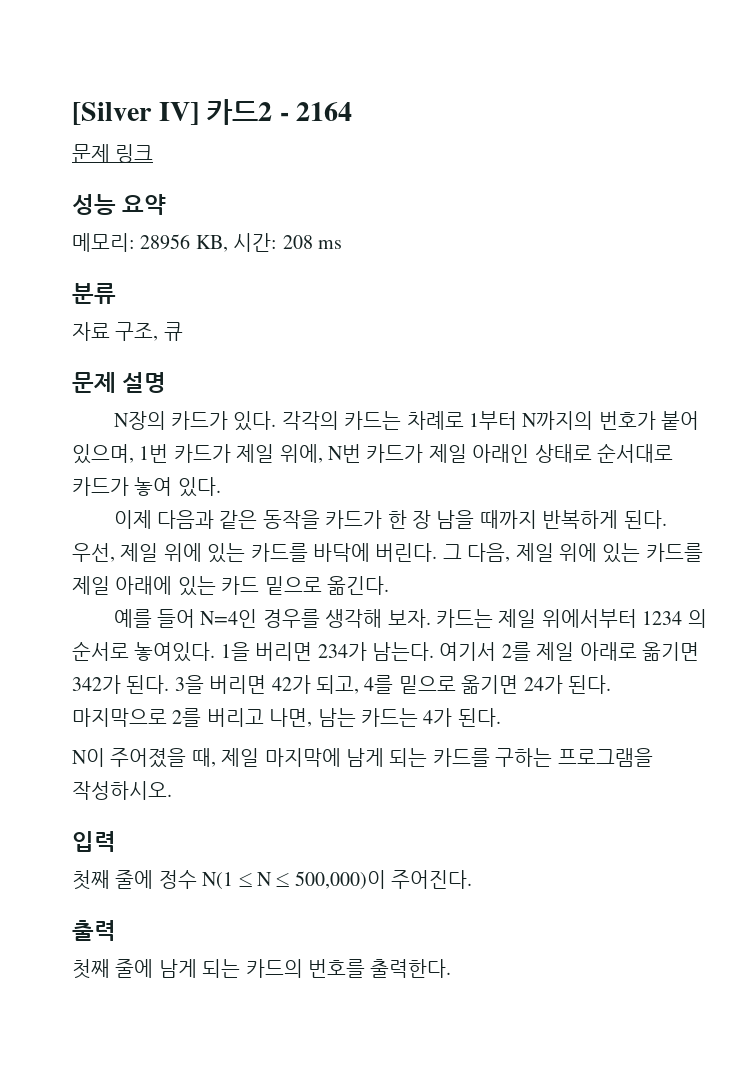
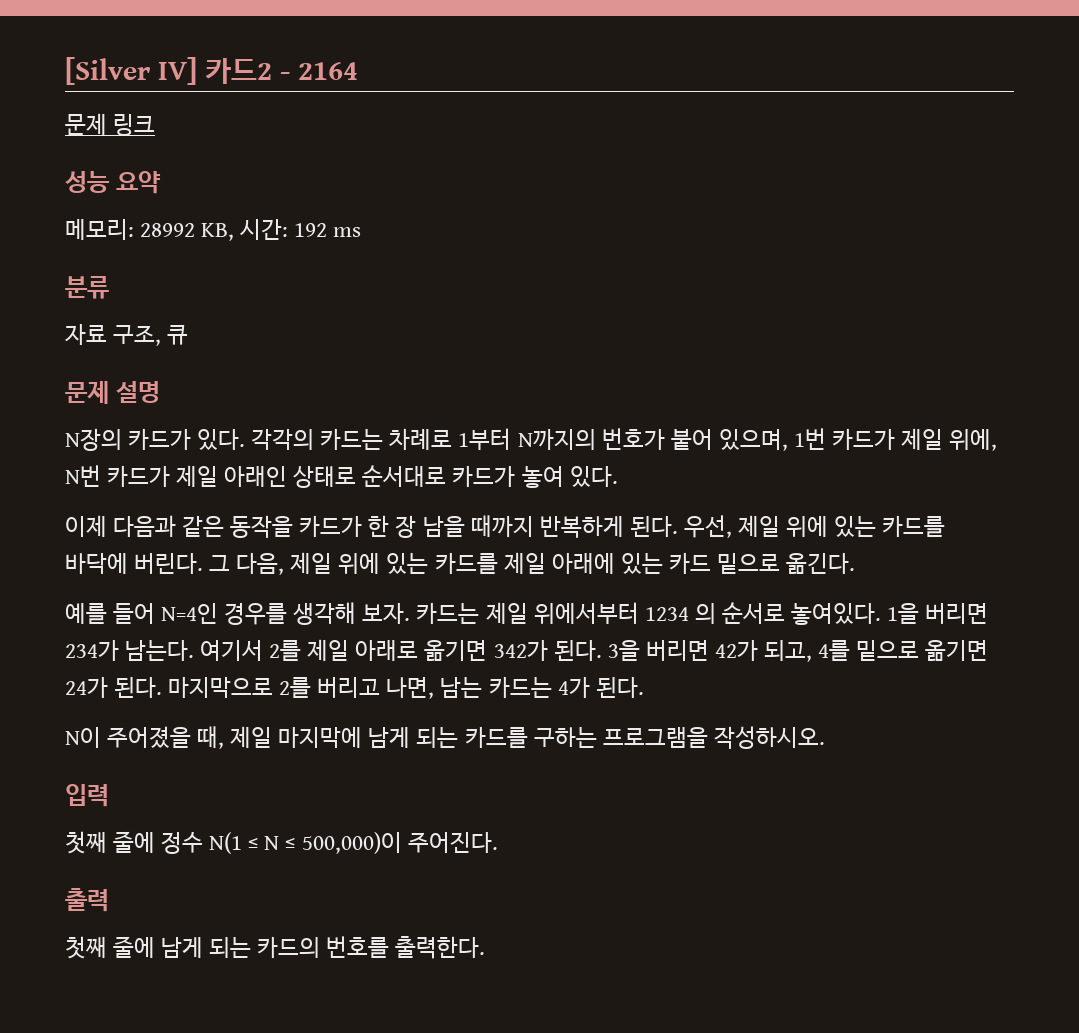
- 메모리: 28956 KB, 시간: 208 ms
+ 메모리: 28992 KB, 시간: 192 ms

